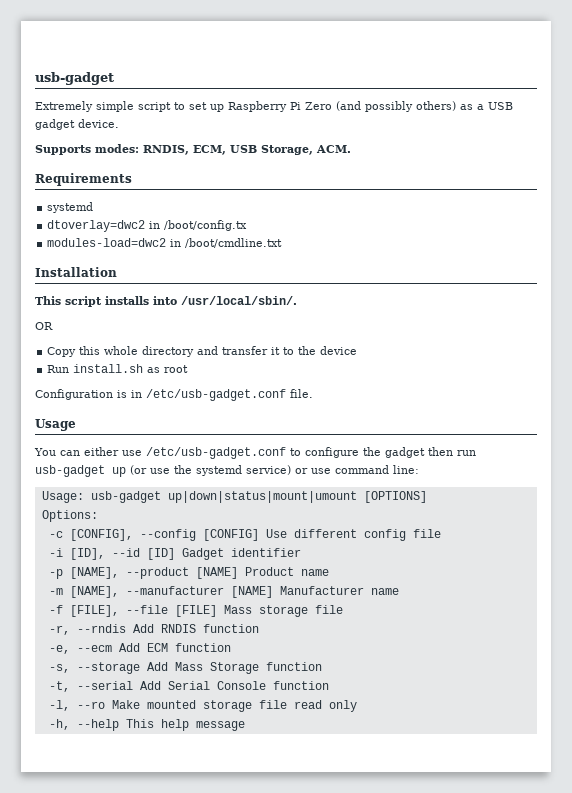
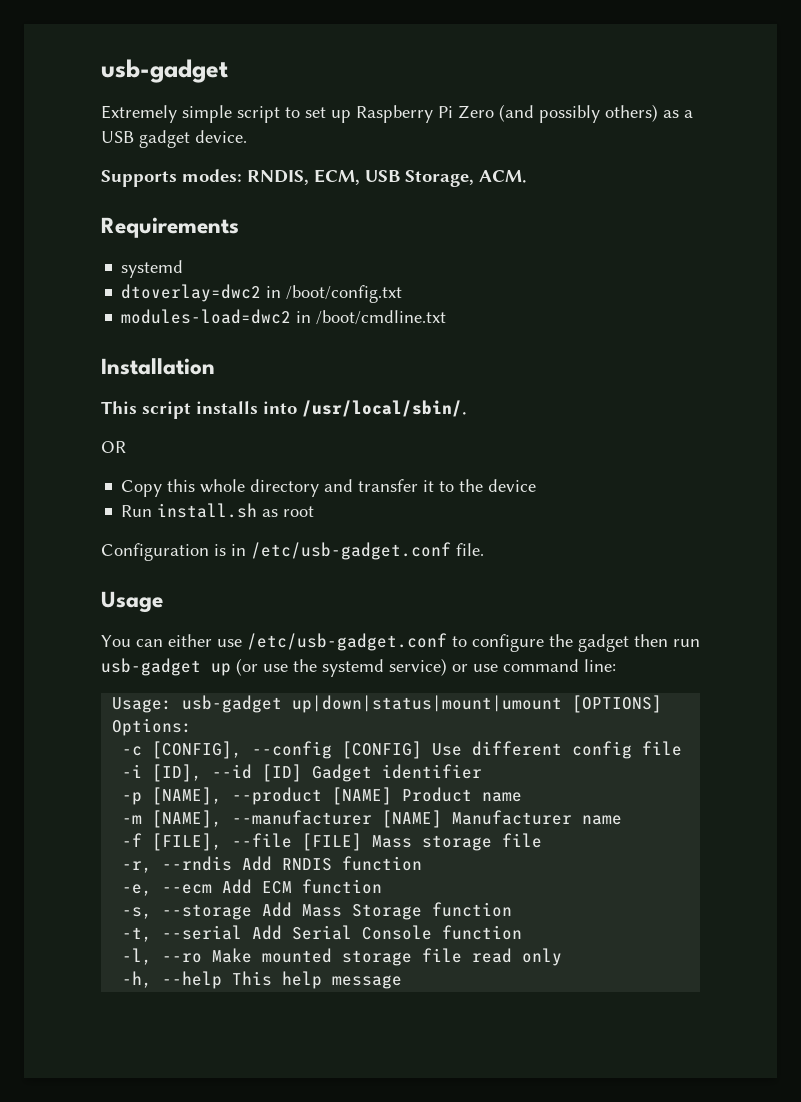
- dtoverlay=dwc2 in /boot/config.tx
+ dtoverlay=dwc2 in /boot/config.txt

